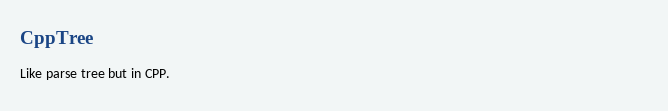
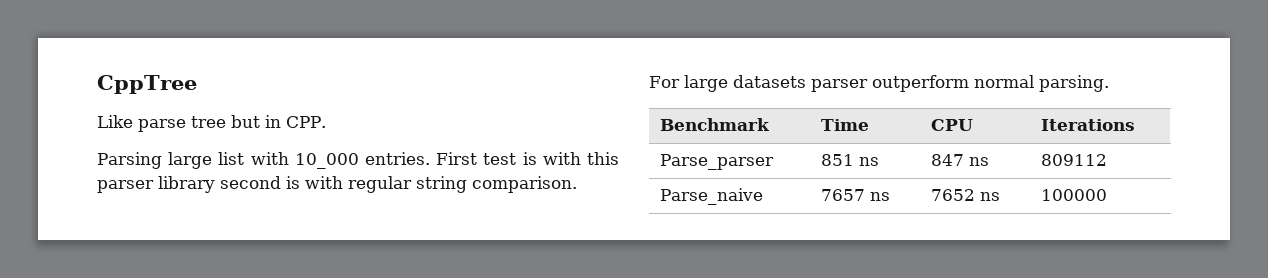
+ Parsing large list with 10_000 entries. First test is with this parser library second is with regular string comparison.
+ For large datasets parser outperform normal parsing.
+ Benchmark | Time | CPU | Iterations
+ Parse_parser | 851 ns | 847 ns | 809112
+ Parse_naive | 7657 ns | 7652 ns | 100000

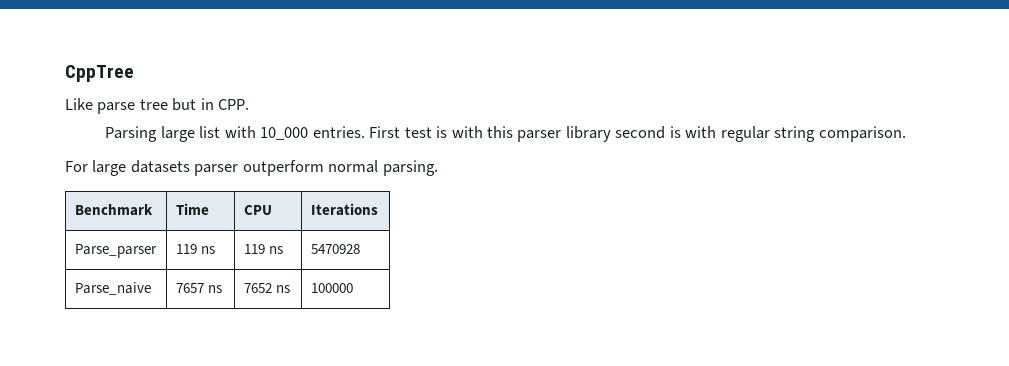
- Parse_parser | 851 ns | 847 ns | 809112
+ Parse_parser | 119 ns | 119 ns | 5470928

